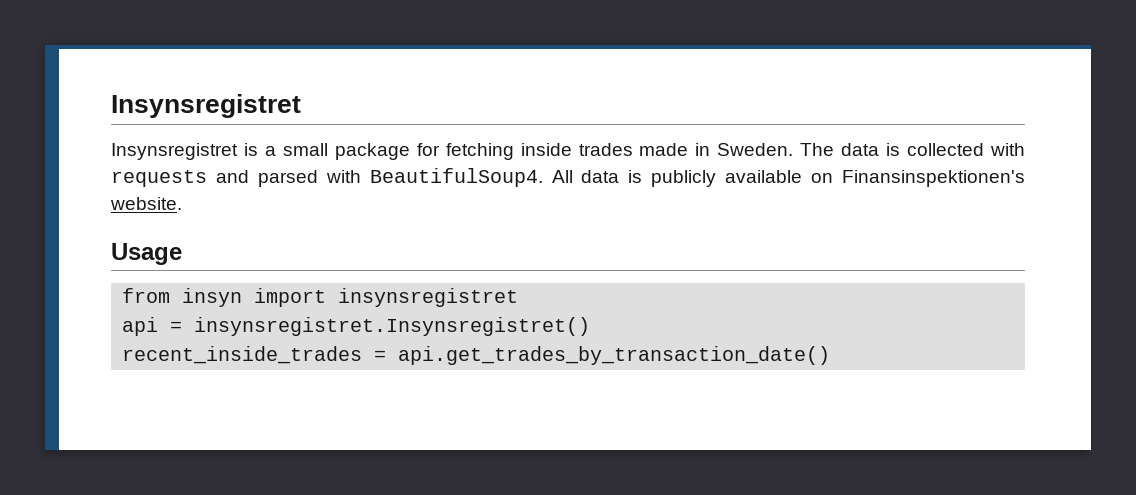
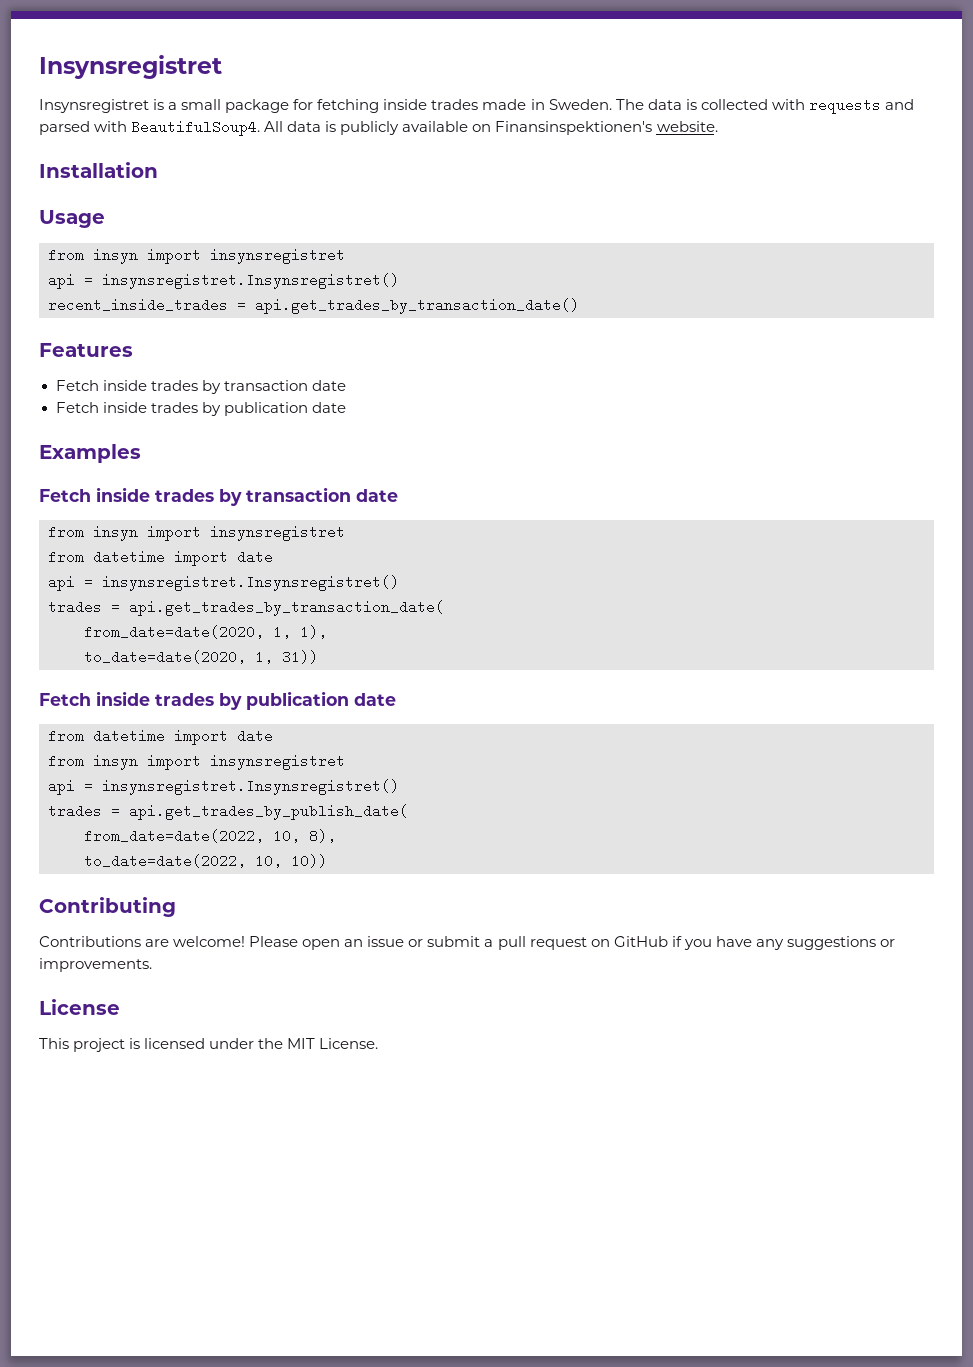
+ Installation
+ Features
+ Fetch inside trades by transaction date
+ Fetch inside trades by publication date
+ Examples
+ Fetch inside trades by transaction date
+ from insyn import insynsregistret
+ from datetime import date
+ api = insynsregistret.Insynsregistret()
+ trades = api.get_trades_by_transaction_date(
+ from_date=date(2020, 1, 1),
+ to_date=date(2020, 1, 31))
+ Fetch inside trades by publication date
+ from datetime import date
+ from insyn import insynsregistret
+ api = insynsregistret.Insynsregistret()
+ trades = api.get_trades_by_publish_date(
+ from_date=date(2022, 10, 8),
+ to_date=date(2022, 10, 10))
+ Contributing
+ Contributions are welcome! Please open an issue or submit a pull request on GitHub if you have any suggestions or improvements.
+ License
+ This project is licensed under the MIT License.

